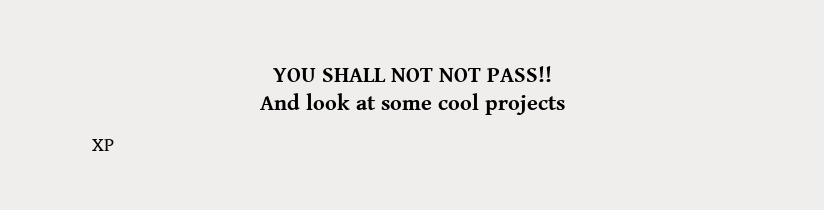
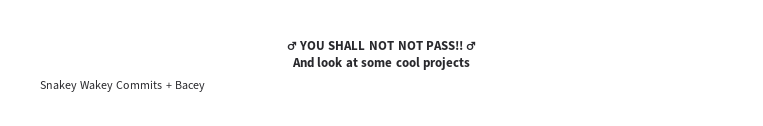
- YOU SHALL NOT NOT PASS!!
+ ♂ YOU SHALL NOT NOT PASS!! ♂
- XP
+ Snakey Wakey Commits + Bacey

